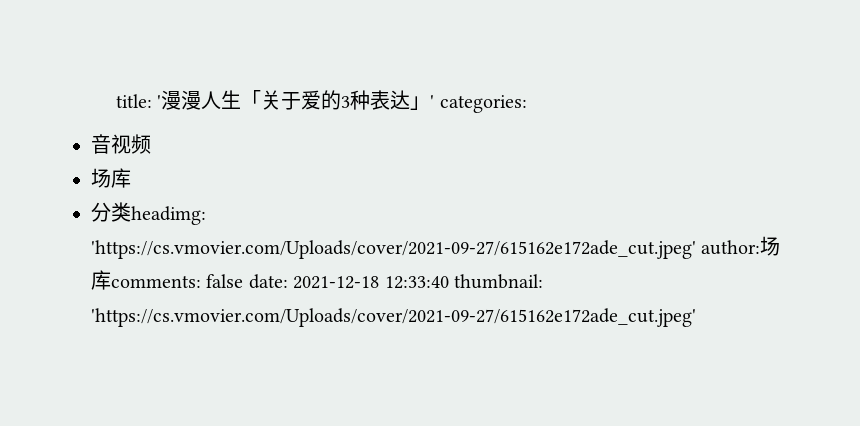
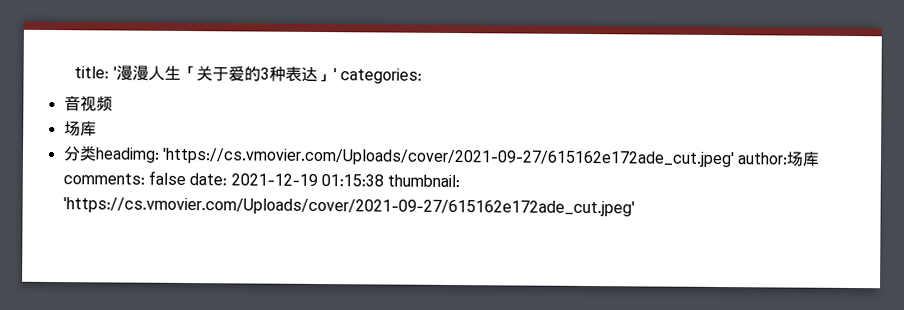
- 分类headimg: 'https://cs.vmovier.com/Uploads/cover/2021-09-27/615162e172ade_cut.jpeg' author:场库comments: false date: 2021-12-18 12:33:40 thumbnail: 'https://cs.vmovier.com/Uploads/cover/2021-09-27/615162e172ade_cut.jpeg'
+ 分类headimg: 'https://cs.vmovier.com/Uploads/cover/2021-09-27/615162e172ade_cut.jpeg' author:场库comments: false date: 2021-12-19 01:15:38 thumbnail: 'https://cs.vmovier.com/Uploads/cover/2021-09-27/615162e172ade_cut.jpeg'

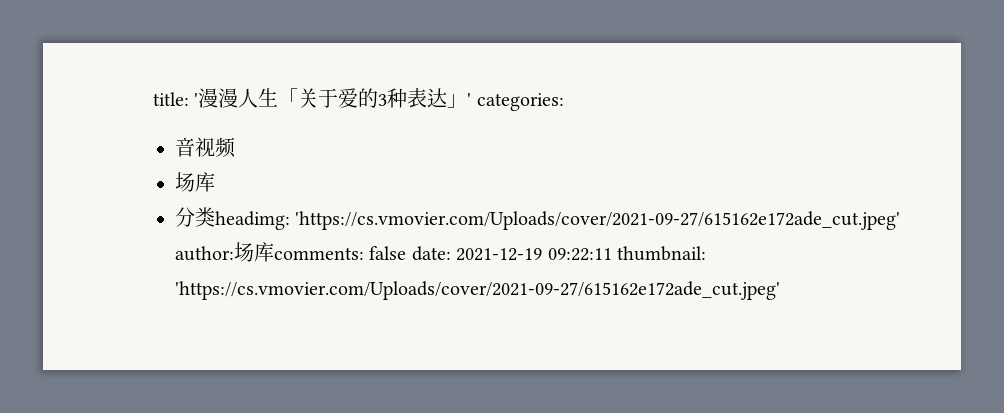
- 分类headimg: 'https://cs.vmovier.com/Uploads/cover/2021-09-27/615162e172ade_cut.jpeg' author:场库comments: false date: 2021-12-19 01:15:38 thumbnail: 'https://cs.vmovier.com/Uploads/cover/2021-09-27/615162e172ade_cut.jpeg'
+ 分类headimg: 'https://cs.vmovier.com/Uploads/cover/2021-09-27/615162e172ade_cut.jpeg' author:场库comments: false date: 2021-12-19 09:22:11 thumbnail: 'https://cs.vmovier.com/Uploads/cover/2021-09-27/615162e172ade_cut.jpeg'

